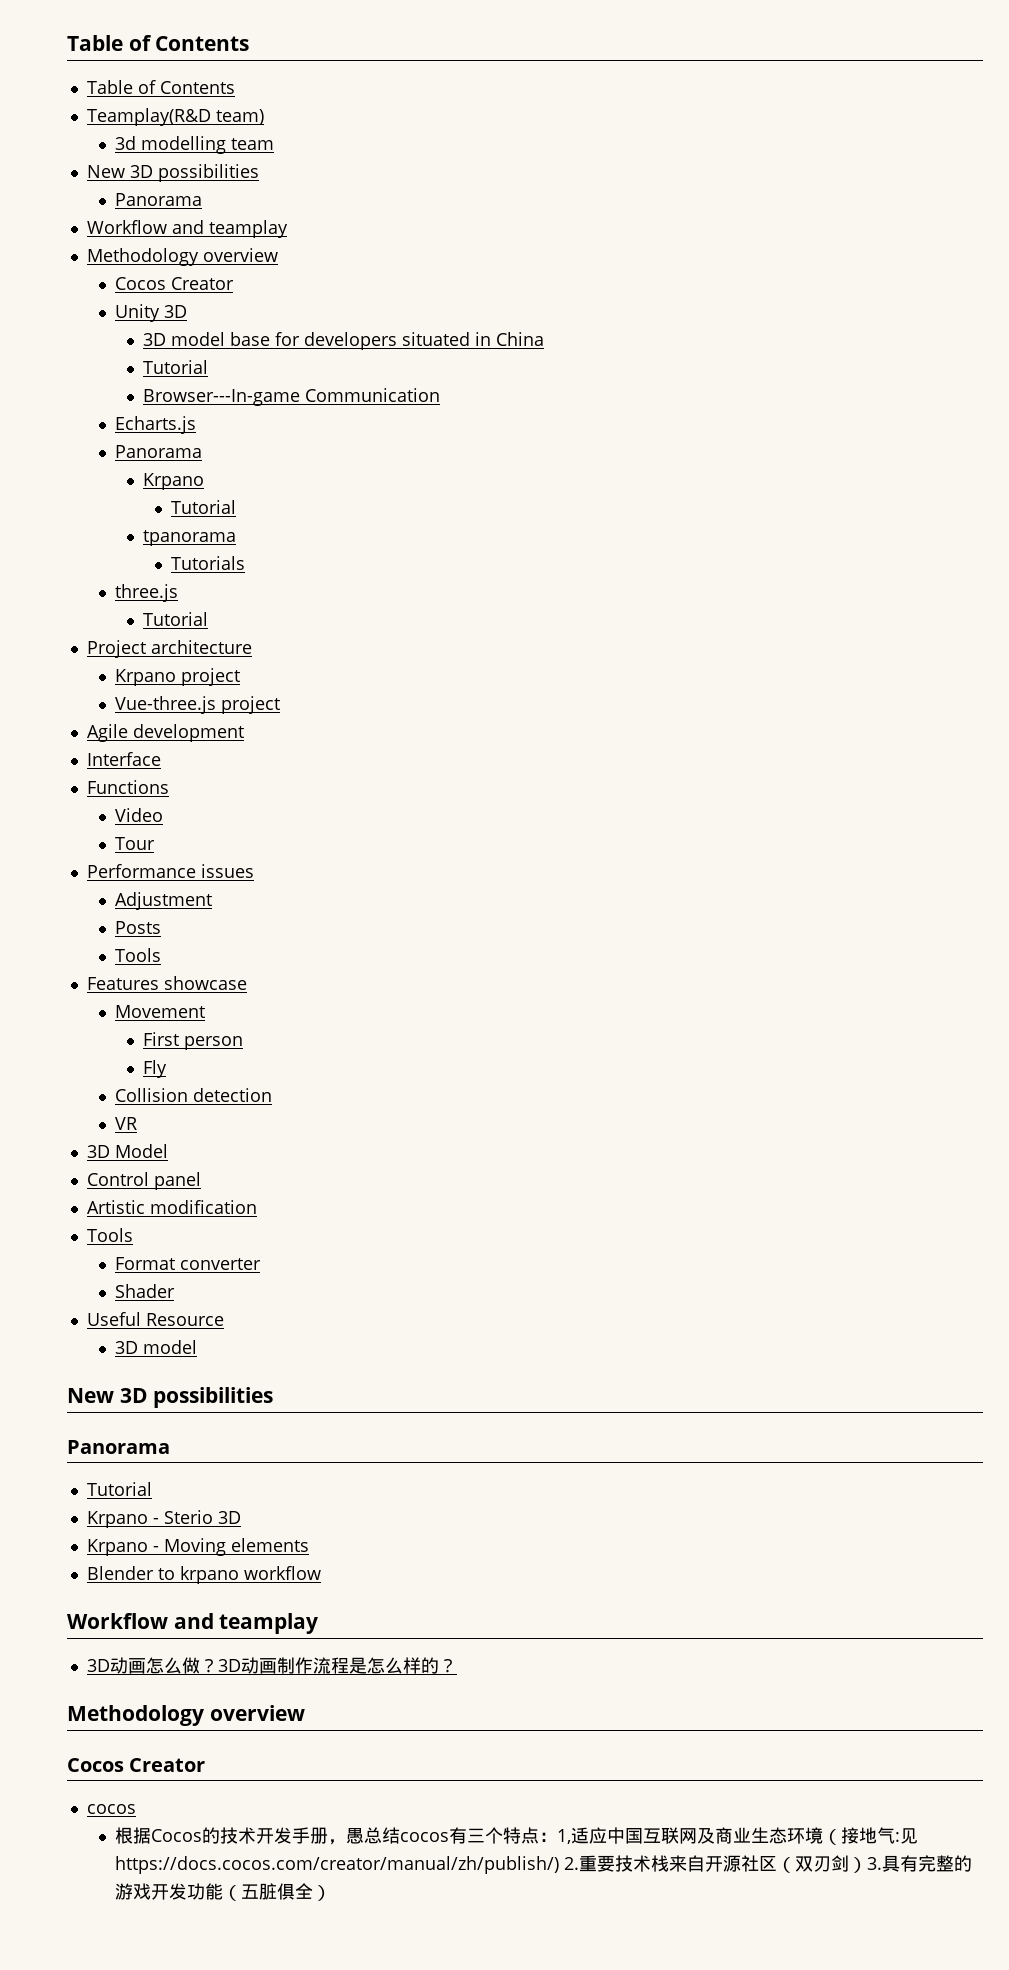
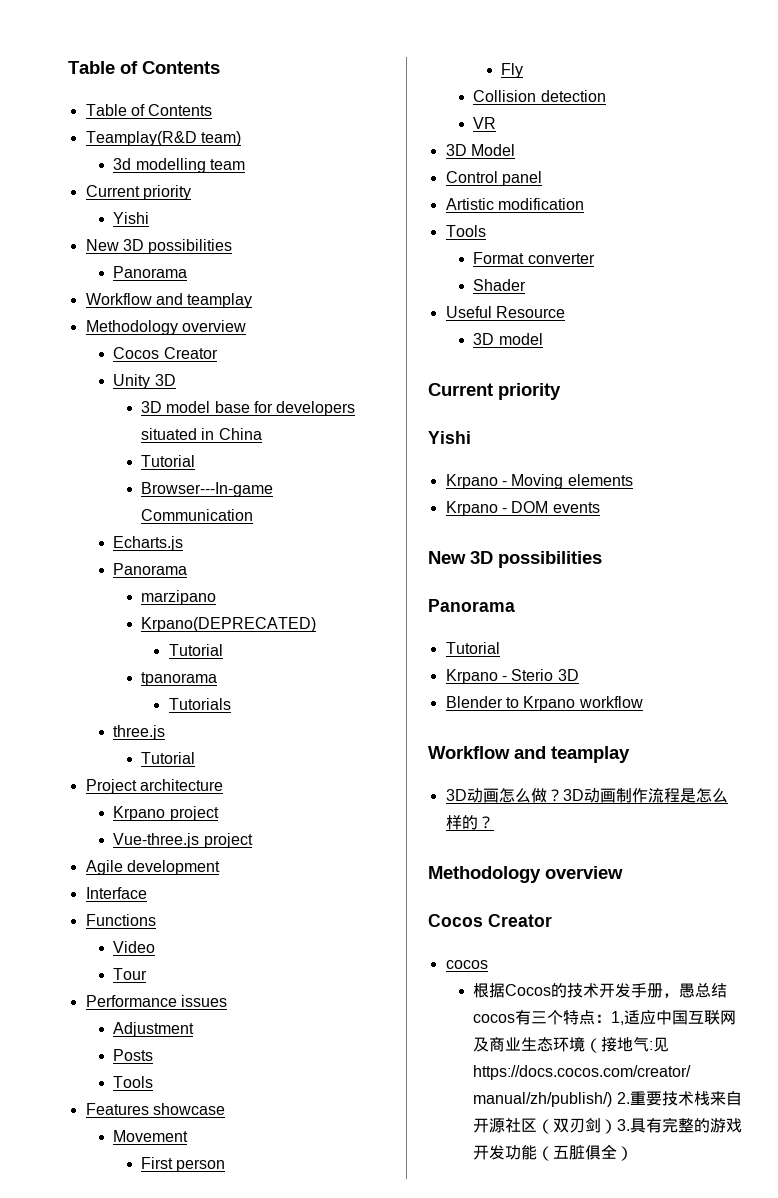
  3d modelling team
+ Current priority
+ Yishi
  Echarts.js
  Panorama
- Krpano
+ marzipano
+ Krpano(DEPRECATED)
  Useful Resource
  3D model
+ Current priority
+ Yishi
+ Krpano - Moving elements
+ Krpano - DOM events
- Krpano - Moving elements
- Blender to krpano workflow
+ Blender to Krpano workflow

